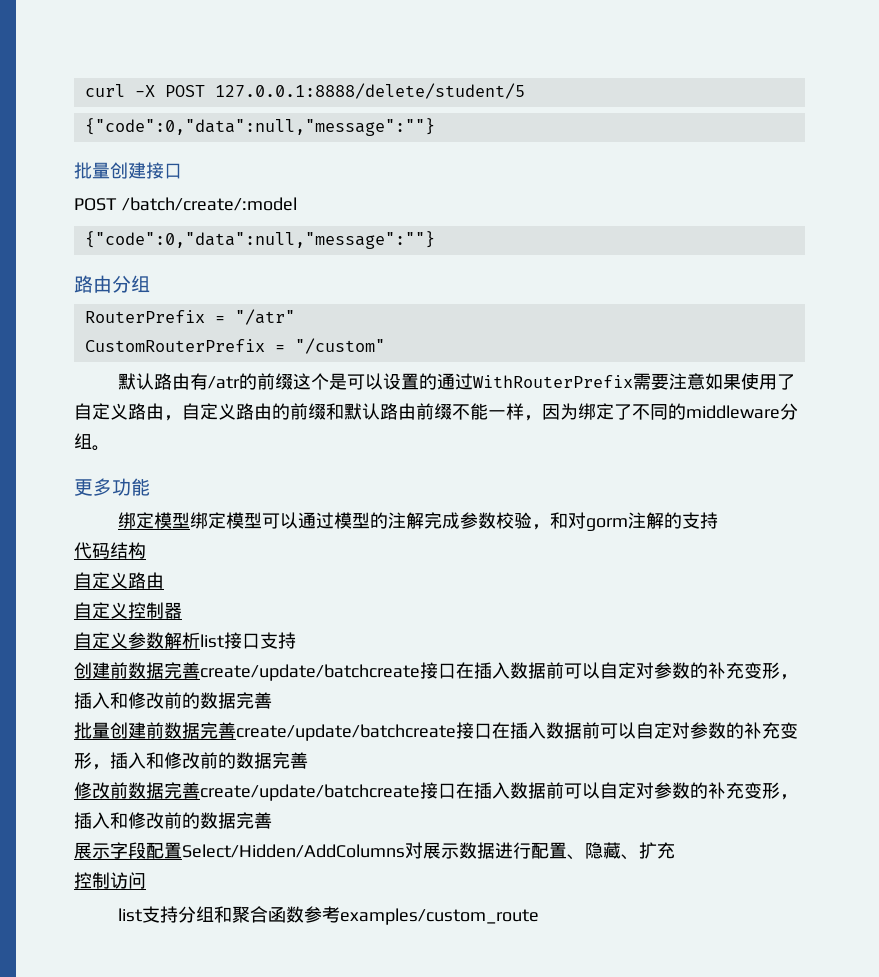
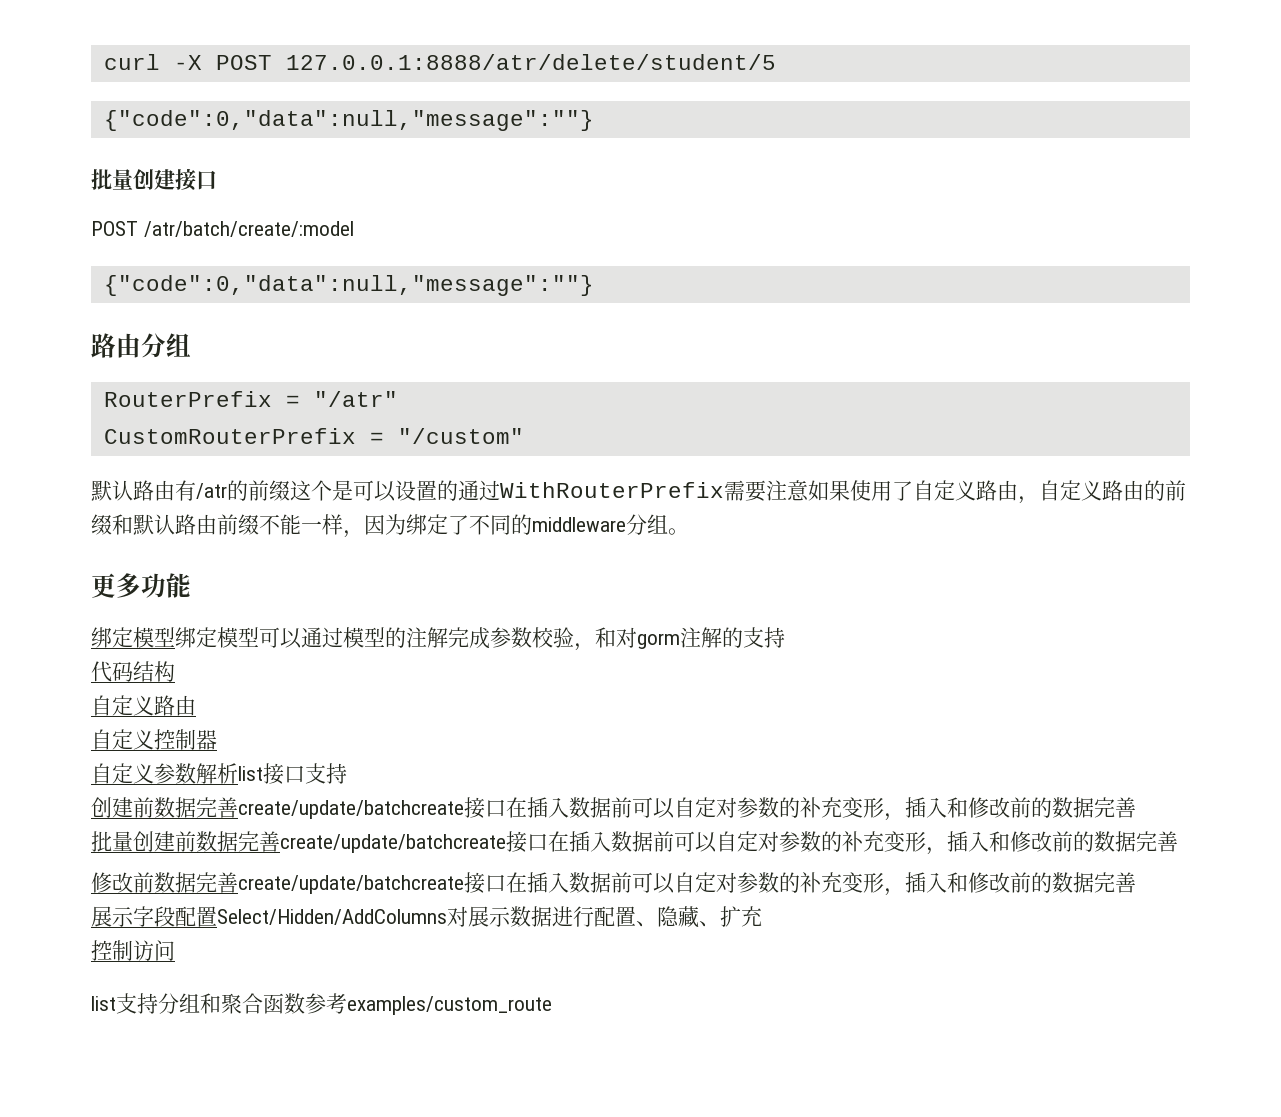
- curl -X POST 127.0.0.1:8888/delete/student/5
+ curl -X POST 127.0.0.1:8888/atr/delete/student/5
- POST /batch/create/:model
+ POST /atr/batch/create/:model

